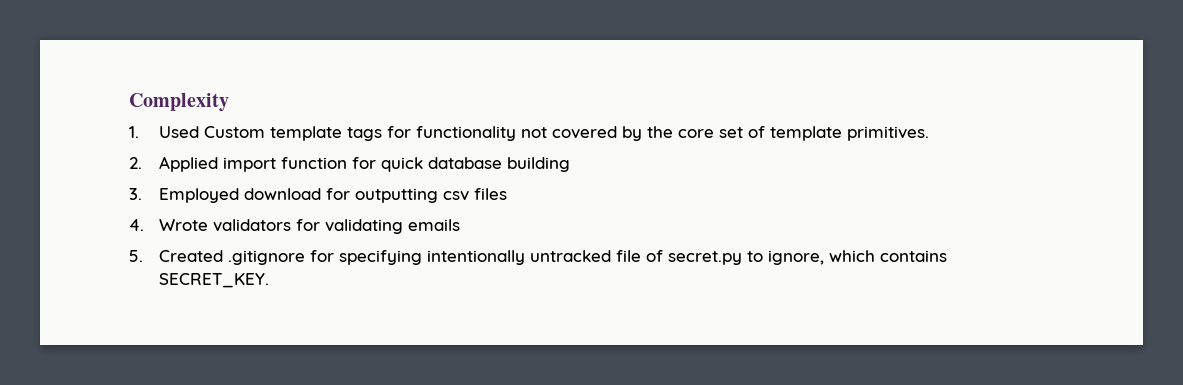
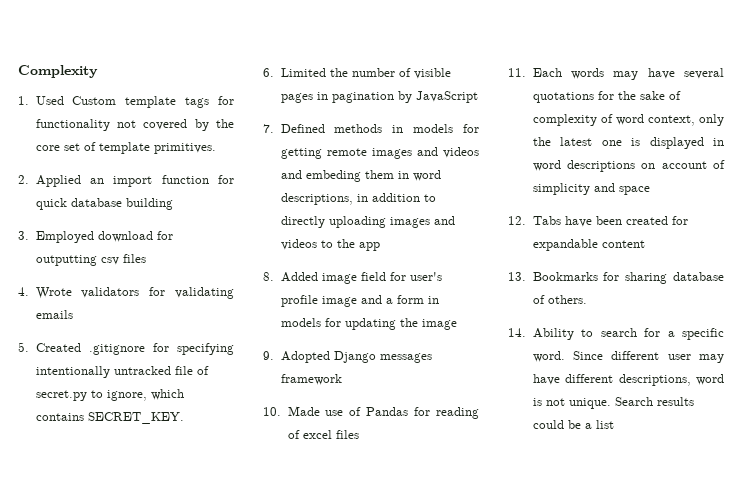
- 2. Applied import function for quick database building
+ 2. Applied an import function for quick database building
+ 6. Limited the number of visible pages in pagination by JavaScript
+ 7. Defined methods in models for getting remote images and videos and embeding them in word descriptions, in addition to directly uploading images and videos to the app
+ 8. Added image field for user's profile image and a form in models for updating the image
+ 9. Adopted Django messages framework
+ 10. Made use of Pandas for reading of excel files
+ 11. Each words may have several quotations for the sake of complexity of word context, only the latest one is displayed in word descriptions on account of simplicity and space
+ 12. Tabs have been created for expandable content
+ 13. Bookmarks for sharing database of others.
+ 14. Ability to search for a specific word. Since different user may have different descriptions, word is not unique. Search results could be a list

